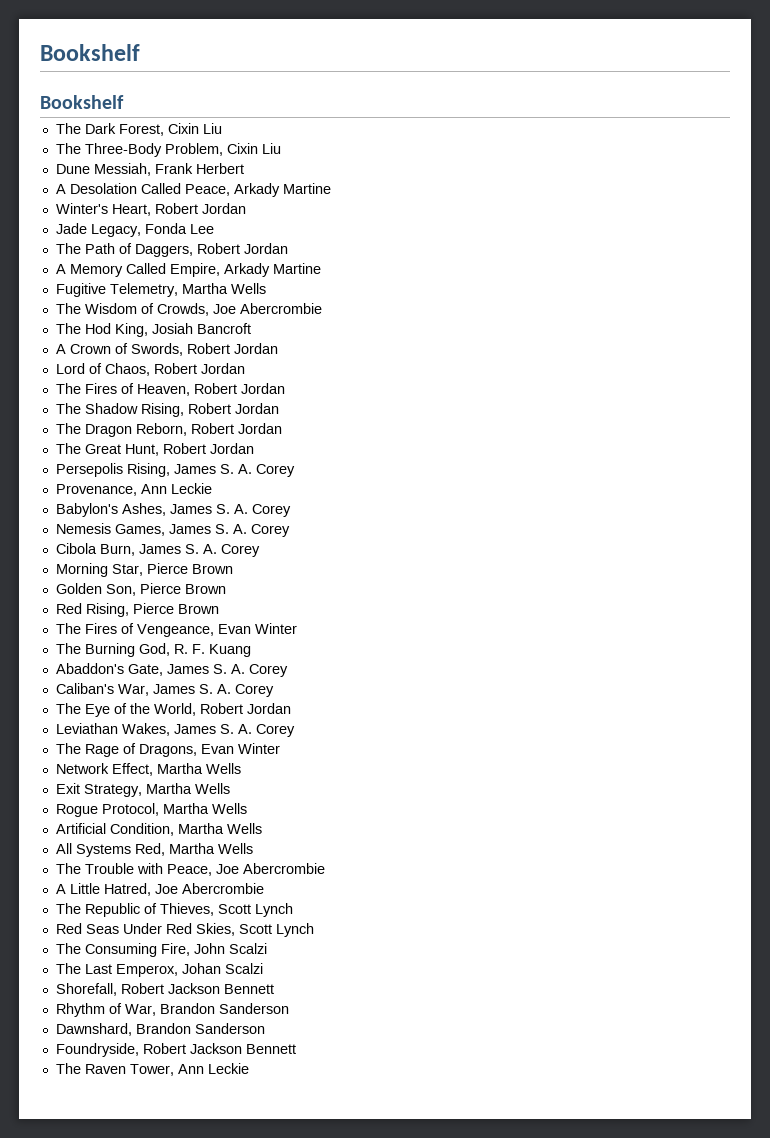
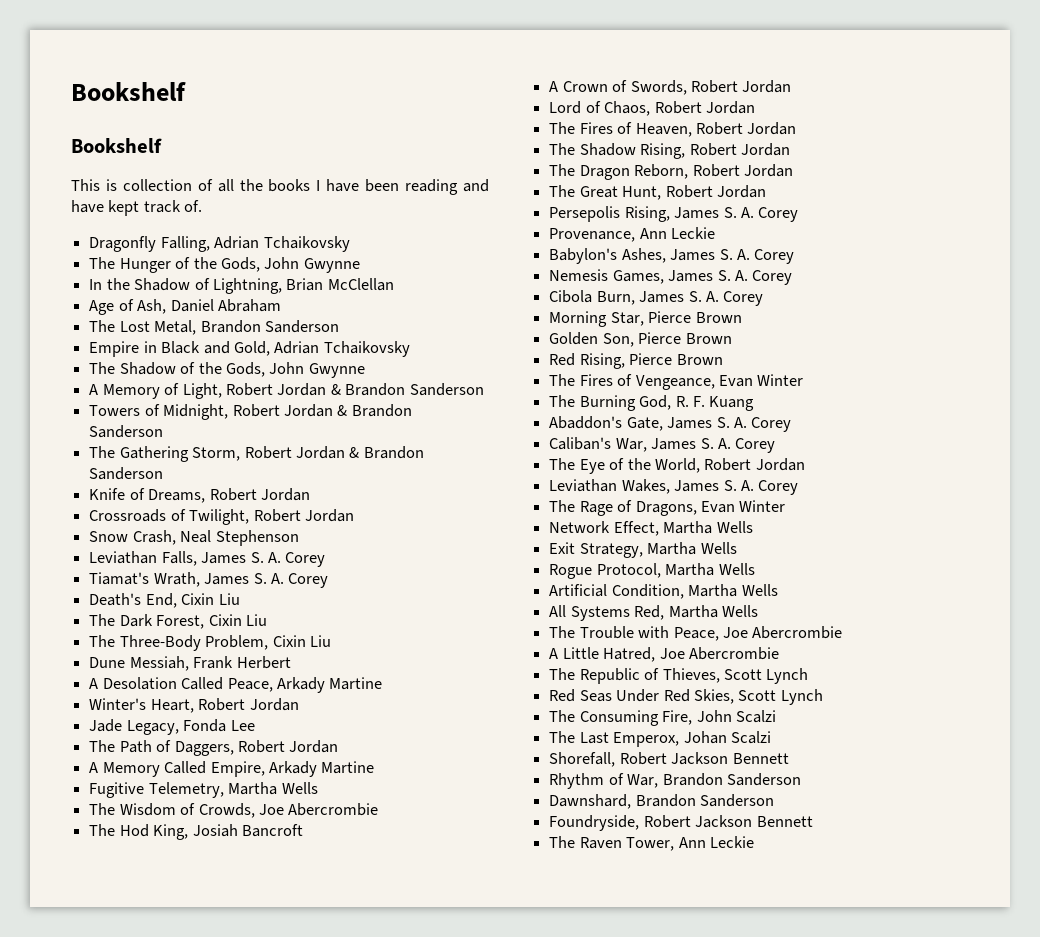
+ This is collection of all the books I have been reading and have kept track of.
+ Dragonfly Falling, Adrian Tchaikovsky
+ The Hunger of the Gods, John Gwynne
+ In the Shadow of Lightning, Brian McClellan
+ Age of Ash, Daniel Abraham
+ The Lost Metal, Brandon Sanderson
+ Empire in Black and Gold, Adrian Tchaikovsky
+ The Shadow of the Gods, John Gwynne
+ A Memory of Light, Robert Jordan & Brandon Sanderson
+ Towers of Midnight, Robert Jordan & Brandon Sanderson
+ The Gathering Storm, Robert Jordan & Brandon Sanderson
+ Knife of Dreams, Robert Jordan
+ Crossroads of Twilight, Robert Jordan
+ Snow Crash, Neal Stephenson
+ Leviathan Falls, James S. A. Corey
+ Tiamat's Wrath, James S. A. Corey
+ Death's End, Cixin Liu

